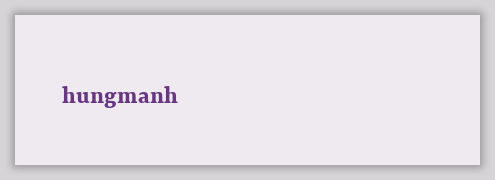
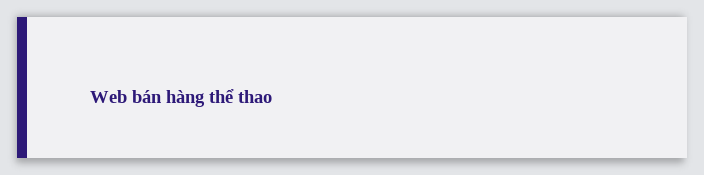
- hungmanh
+ Web bán hàng thể thao

